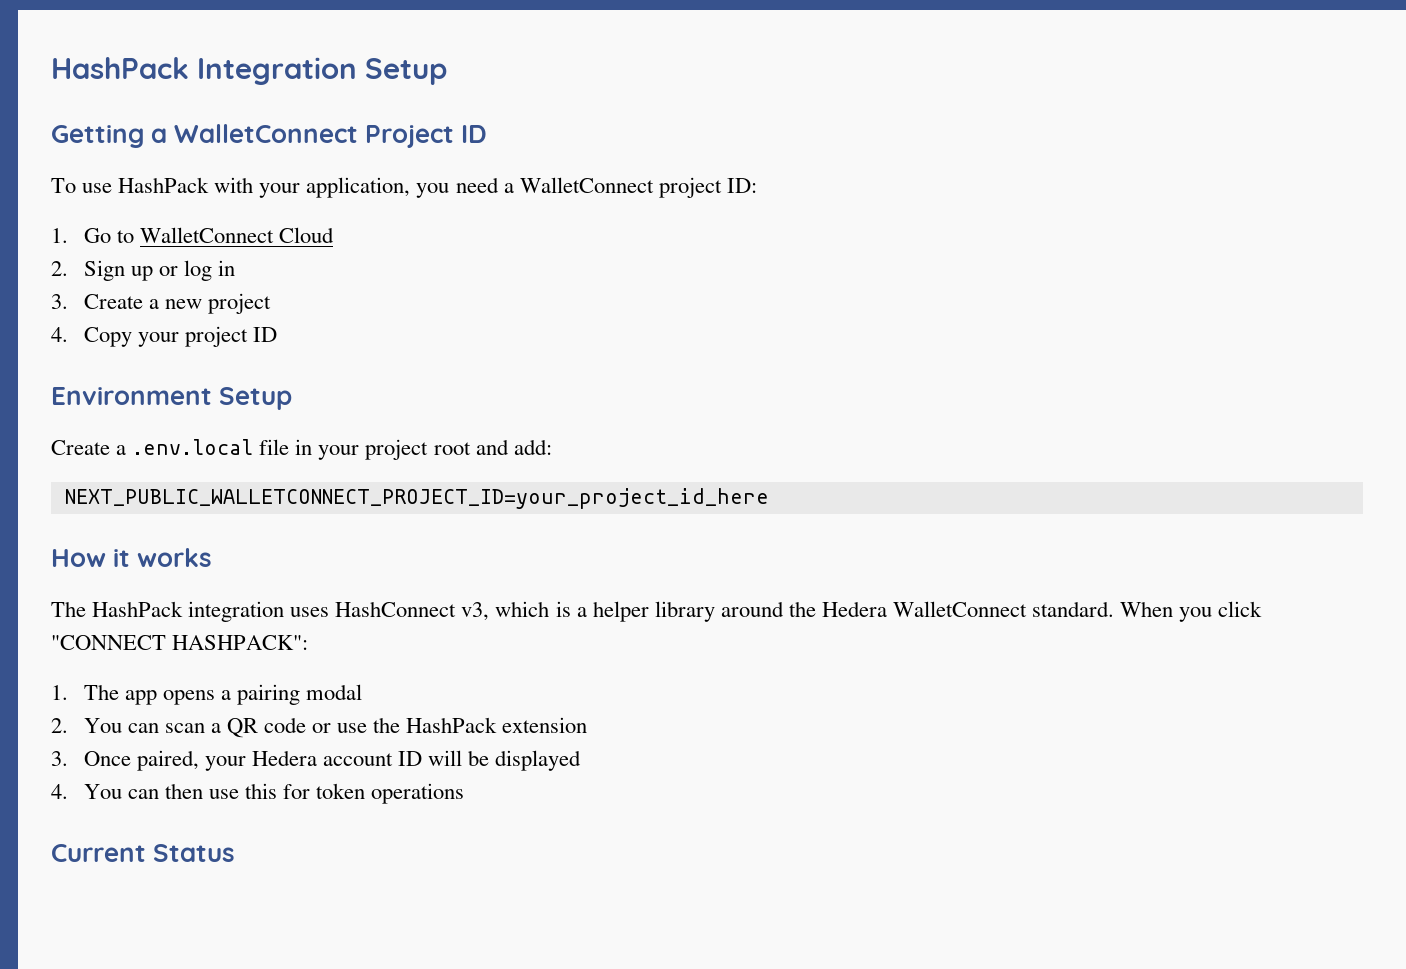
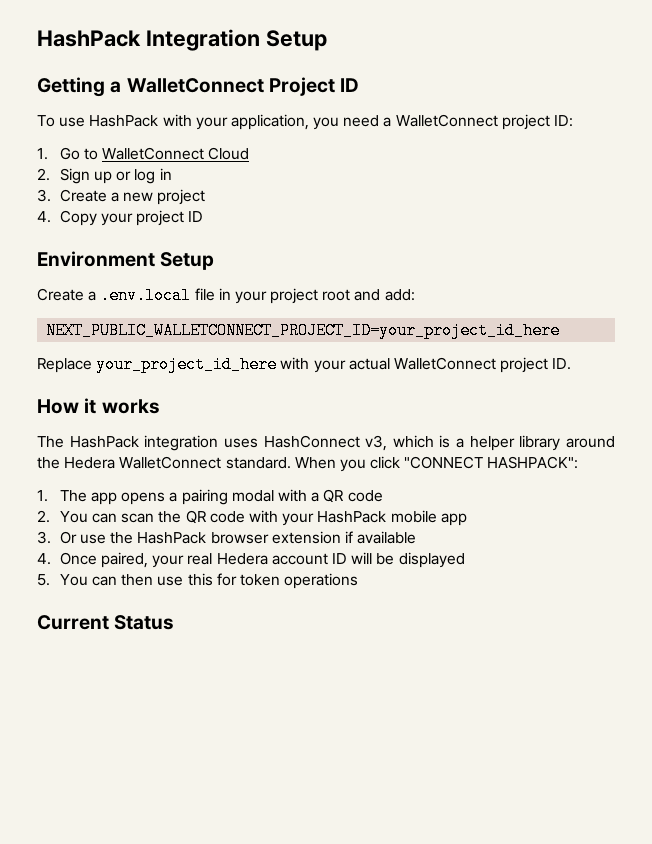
+ Replace your_project_id_here with your actual WalletConnect project ID.
- 1. The app opens a pairing modal
+ 1. The app opens a pairing modal with a QR code
- 2. You can scan a QR code or use the HashPack extension
- 3. Once paired, your Hedera account ID will be displayed
+ 2. You can scan the QR code with your HashPack mobile app
+ 3. Or use the HashPack browser extension if available
+ 4. Once paired, your real Hedera account ID will be displayed
- 4. You can then use this for token operations
+ 5. You can then use this for token operations

